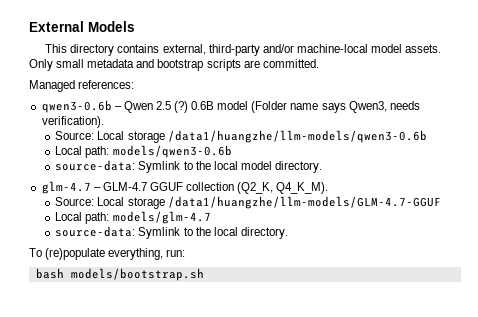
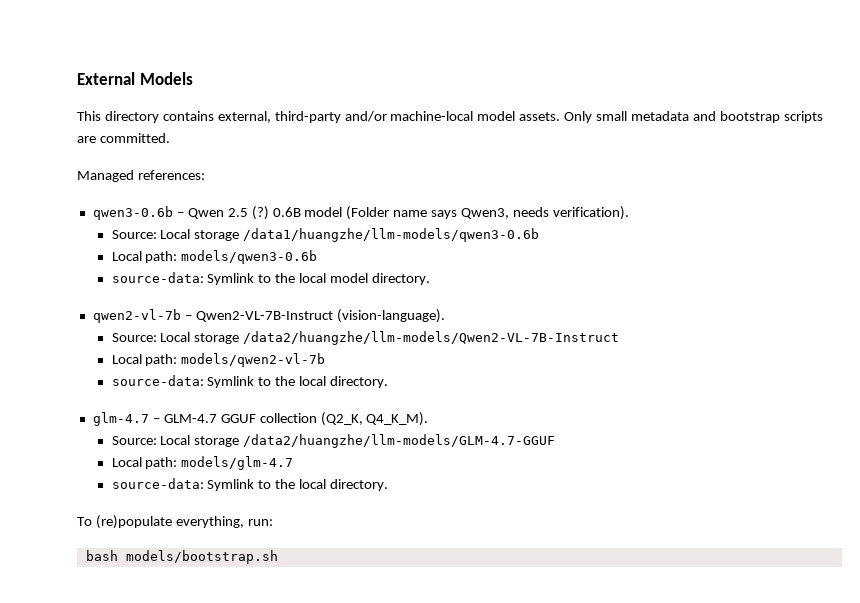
+ qwen2-vl-7b – Qwen2-VL-7B-Instruct (vision-language).
+ Source: Local storage /data2/huangzhe/llm-models/Qwen2-VL-7B-Instruct
+ Local path: models/qwen2-vl-7b
+ source-data: Symlink to the local directory.
- Source: Local storage /data1/huangzhe/llm-models/GLM-4.7-GGUF
+ Source: Local storage /data2/huangzhe/llm-models/GLM-4.7-GGUF

